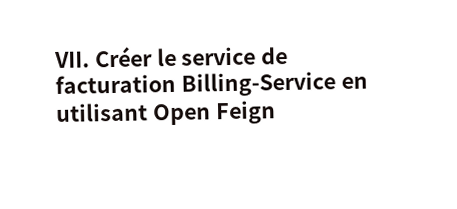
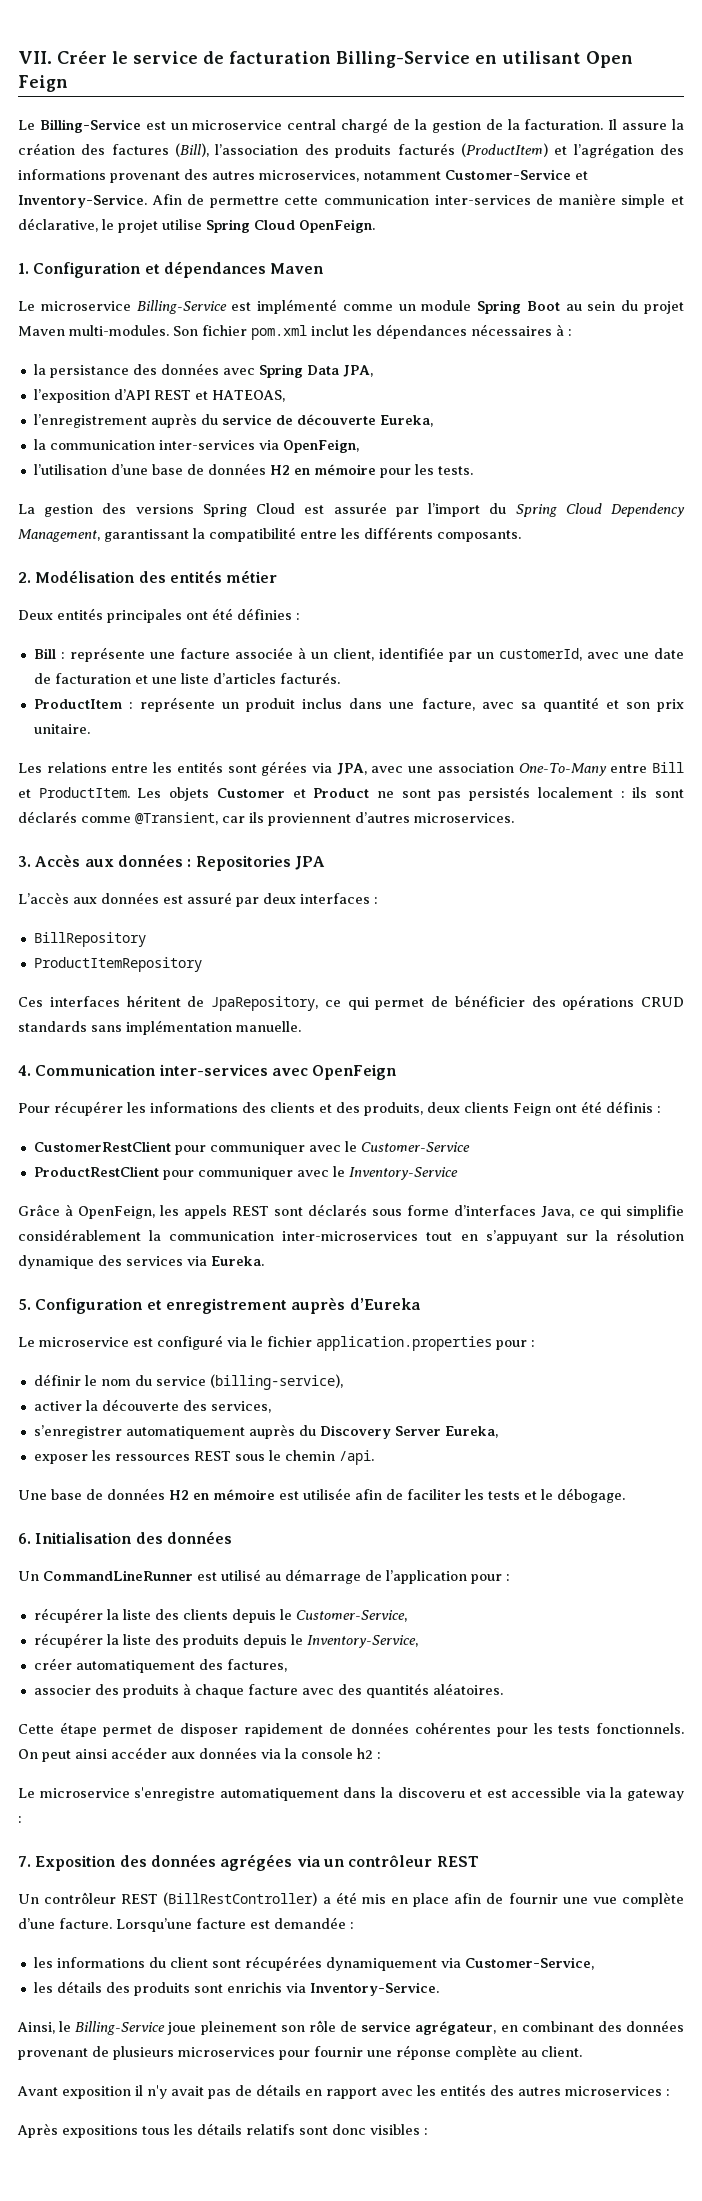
+ Le Billing-Service est un microservice central chargé de la gestion de la facturation. Il assure la création des factures (Bill), l’association des produits facturés (ProductItem) et l’agrégation des informations provenant des autres microservices, notamment Customer-Service et Inventory-Service. Afin de permettre cette communication inter-services de manière simple et déclarative, le projet utilise Spring Cloud OpenFeign.
+ 1. Configuration et dépendances Maven
+ Le microservice Billing-Service est implémenté comme un module Spring Boot au sein du projet Maven multi-modules. Son fichier pom.xml inclut les dépendances nécessaires à :
+ la persistance des données avec Spring Data JPA,
+ l’exposition d’API REST et HATEOAS,
+ l’enregistrement auprès du service de découverte Eureka,
+ la communication inter-services via OpenFeign,
+ l’utilisation d’une base de données H2 en mémoire pour les tests.
+ La gestion des versions Spring Cloud est assurée par l’import du Spring Cloud Dependency Management, garantissant la compatibilité entre les différents composants.
+ 2. Modélisation des entités métier
+ Deux entités principales ont été définies :
+ Bill : représente une facture associée à un client, identifiée par un customerId, avec une date de facturation et une liste d’articles facturés.
+ ProductItem : représente un produit inclus dans une facture, avec sa quantité et son prix unitaire.
+ Les relations entre les entités sont gérées via JPA, avec une association One-To-Many entre Bill et ProductItem. Les objets Customer et Product ne sont pas persistés localement : ils sont déclarés comme @Transient, car ils proviennent d’autres microservices.
+ 3. Accès aux données : Repositories JPA
+ L’accès aux données est assuré par deux interfaces :
+ BillRepository
+ ProductItemRepository
+ Ces interfaces héritent de JpaRepository, ce qui permet de bénéficier des opérations CRUD standards sans implémentation manuelle.
+ 4. Communication inter-services avec OpenFeign
+ Pour récupérer les informations des clients et des produits, deux clients Feign ont été définis :
+ CustomerRestClient pour communiquer avec le Customer-Service
+ ProductRestClient pour communiquer avec le Inventory-Service
+ Grâce à OpenFeign, les appels REST sont déclarés sous forme d’interfaces Java, ce qui simplifie considérablement la communication inter-microservices tout en s’appuyant sur la résolution dynamique des services via Eureka.
+ 5. Configuration et enregistrement auprès d’Eureka
+ Le microservice est configuré via le fichier application.properties pour :
+ définir le nom du service (billing-service),
+ activer la découverte des services,
+ s’enregistrer automatiquement auprès du Discovery Server Eureka,
+ exposer les ressources REST sous le chemin /api.
+ Une base de données H2 en mémoire est utilisée afin de faciliter les tests et le débogage.
+ 6. Initialisation des données
+ Un CommandLineRunner est utilisé au démarrage de l’application pour :
+ récupérer la liste des clients depuis le Customer-Service,
+ récupérer la liste des produits depuis le Inventory-Service,
+ créer automatiquement des factures,
+ associer des produits à chaque facture avec des quantités aléatoires.
+ Cette étape permet de disposer rapidement de données cohérentes pour les tests fonctionnels. On peut ainsi accéder aux données via la console h2 :
+ Le microservice s'enregistre automatiquement dans la discoveru et est accessible via la gateway :
+ 7. Exposition des données agrégées via un contrôleur REST
+ Un contrôleur REST (BillRestController) a été mis en place afin de fournir une vue complète d’une facture. Lorsqu’une facture est demandée :
+ les informations du client sont récupérées dynamiquement via Customer-Service,
+ les détails des produits sont enrichis via Inventory-Service.
+ Ainsi, le Billing-Service joue pleinement son rôle de service agrégateur, en combinant des données provenant de plusieurs microservices pour fournir une réponse complète au client.
+ Avant exposition il n'y avait pas de détails en rapport avec les entités des autres microservices :
+ Après expositions tous les détails relatifs sont donc visibles :

